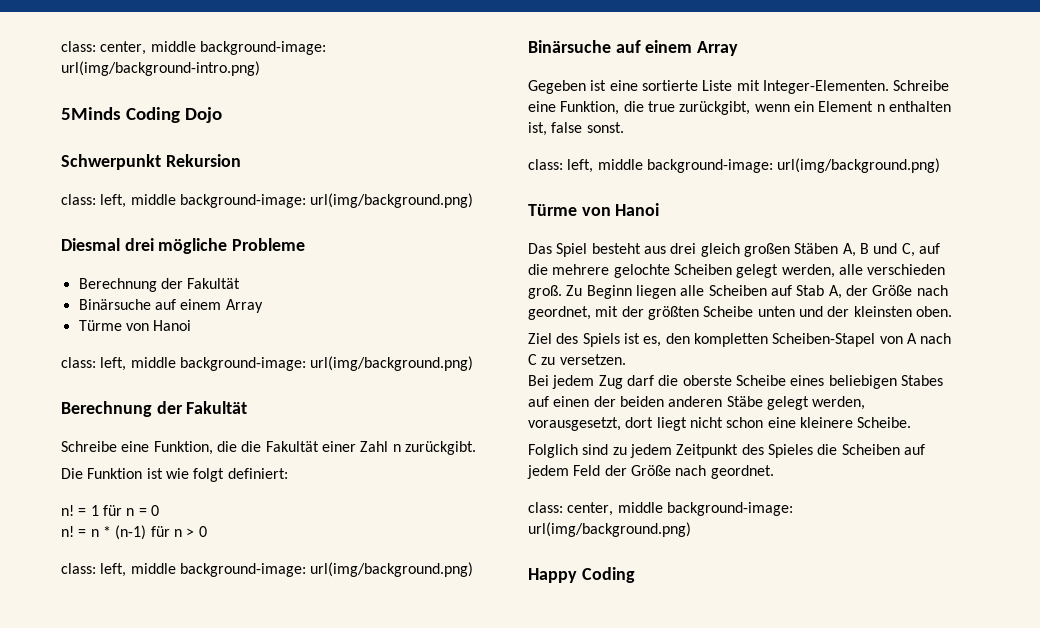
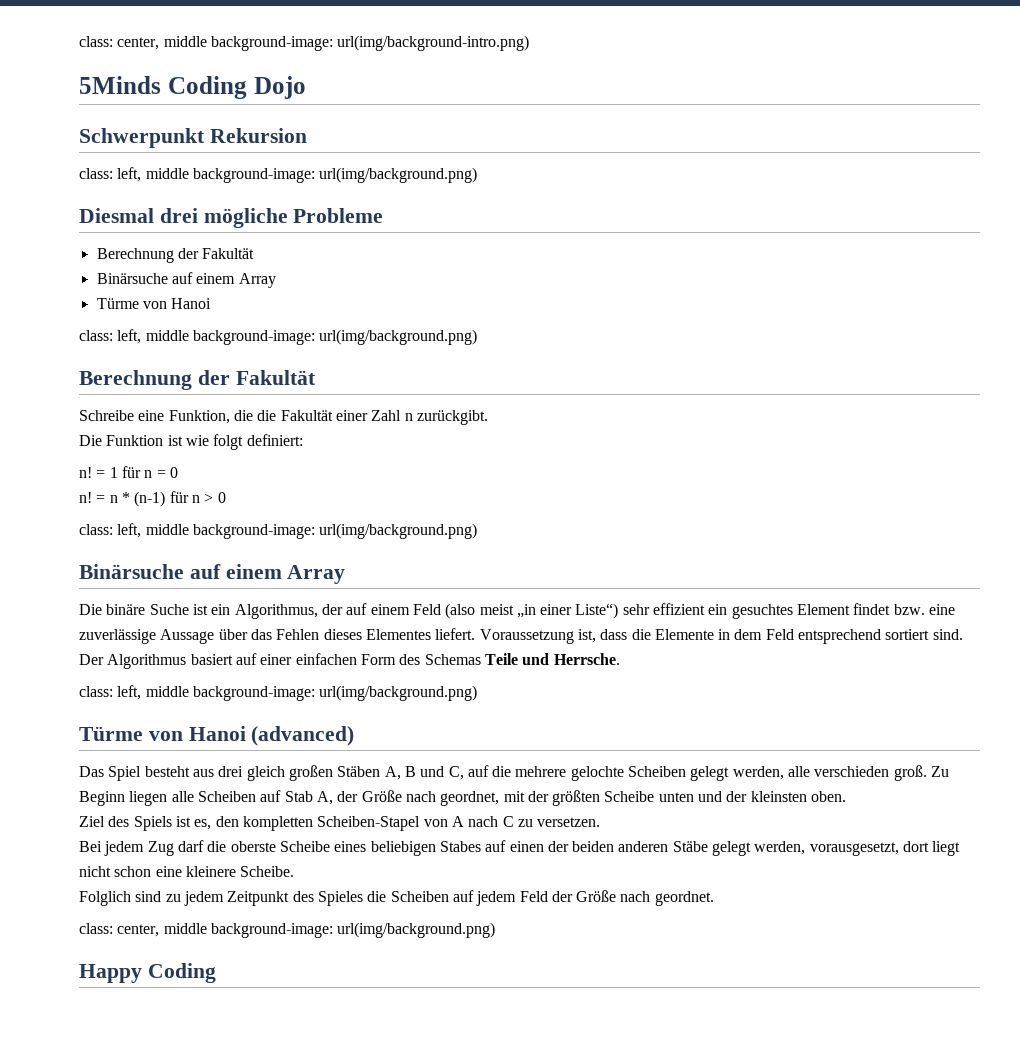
- Gegeben ist eine sortierte Liste mit Integer-Elementen. Schreibe eine Funktion, die true zurückgibt, wenn ein Element n enthalten ist, false sonst.
+ Die binäre Suche ist ein Algorithmus, der auf einem Feld (also meist „in einer Liste“) sehr effizient ein gesuchtes Element findet bzw. eine zuverlässige Aussage über das Fehlen dieses Elementes liefert. Voraussetzung ist, dass die Elemente in dem Feld entsprechend sortiert sind. Der Algorithmus basiert auf einer einfachen Form des Schemas Teile und Herrsche.
  class: left, middle background-image: url(img/background.png)
- Türme von Hanoi
+ Türme von Hanoi (advanced)

